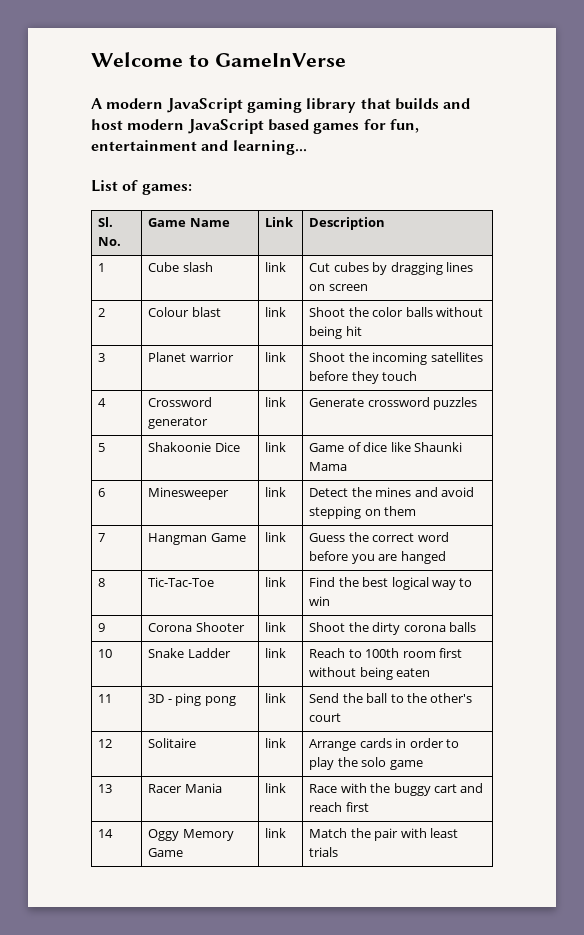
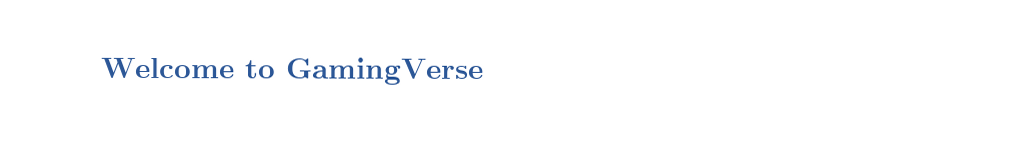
- Welcome to GameInVerse
- A modern JavaScript gaming library that builds and host modern JavaScript based games for fun, entertainment and learning...
- List of games:
- Sl. No. | Game Name | Link | Description
- 1 | Cube slash | link | Cut cubes by dragging lines on screen
- 2 | Colour blast | link | Shoot the color balls without being hit
- 3 | Planet warrior | link | Shoot the incoming satellites before they touch
- 4 | Crossword generator | link | Generate crossword puzzles
- 5 | Shakoonie Dice | link | Game of dice like Shaunki Mama
- 6 | Minesweeper | link | Detect the mines and avoid stepping on them
- 7 | Hangman Game | link | Guess the correct word before you are hanged
- 8 | Tic-Tac-Toe | link | Find the best logical way to win
- 9 | Corona Shooter | link | Shoot the dirty corona balls
- 10 | Snake Ladder | link | Reach to 100th room first without being eaten
- 11 | 3D - ping pong | link | Send the ball to the other's court
- 12 | Solitaire | link | Arrange cards in order to play the solo game
- 13 | Racer Mania | link | Race with the buggy cart and reach first
- 14 | Oggy Memory Game | link | Match the pair with least trials
+ Welcome to GamingVerse

